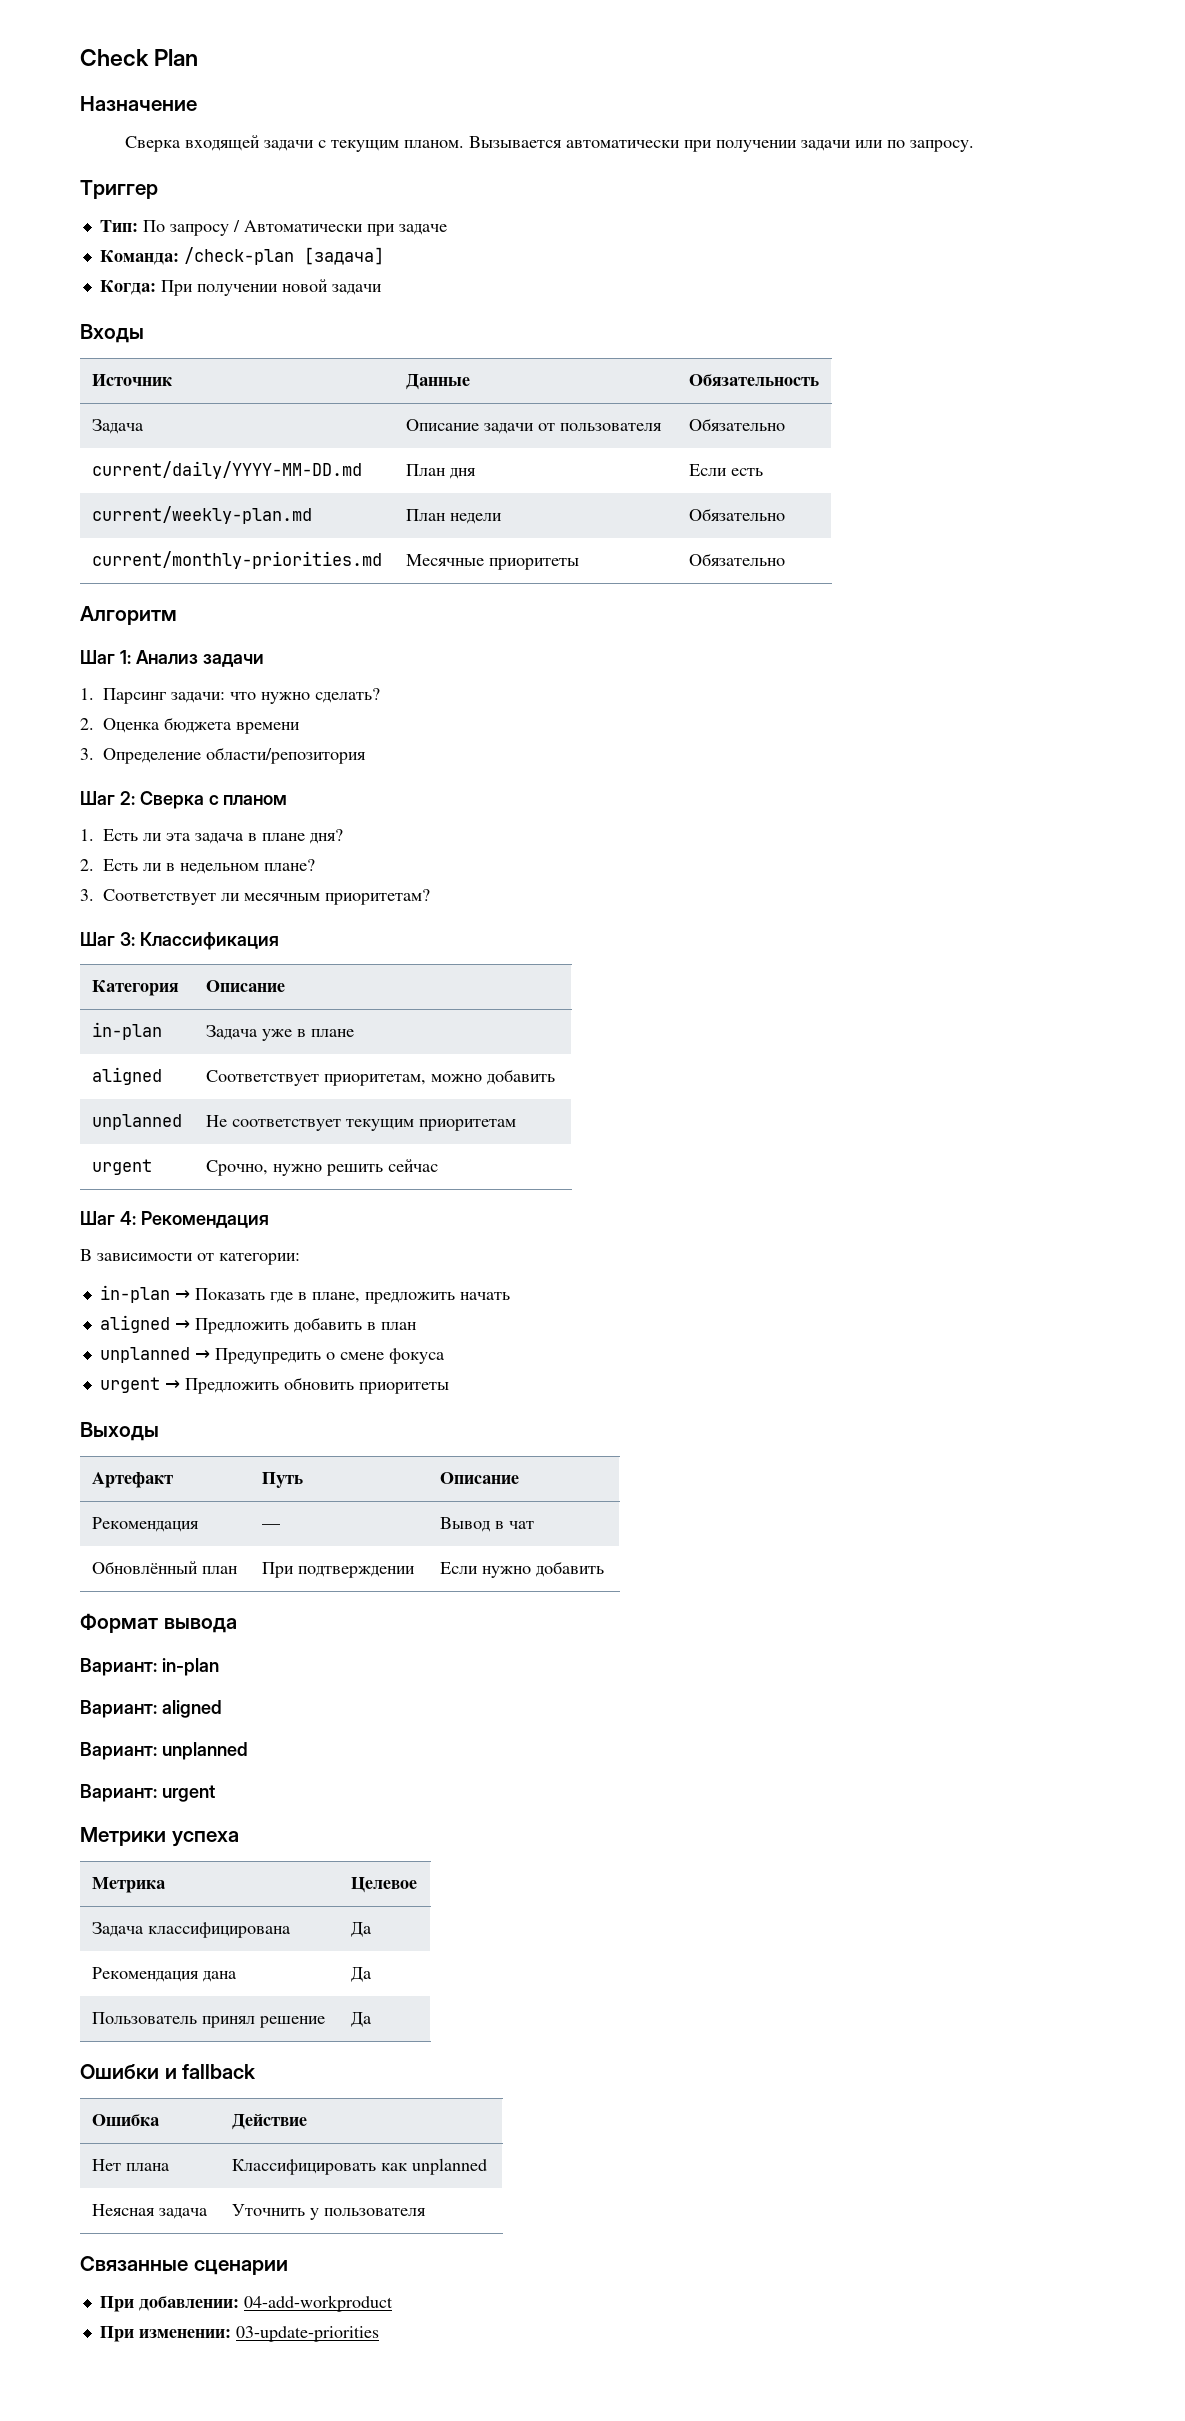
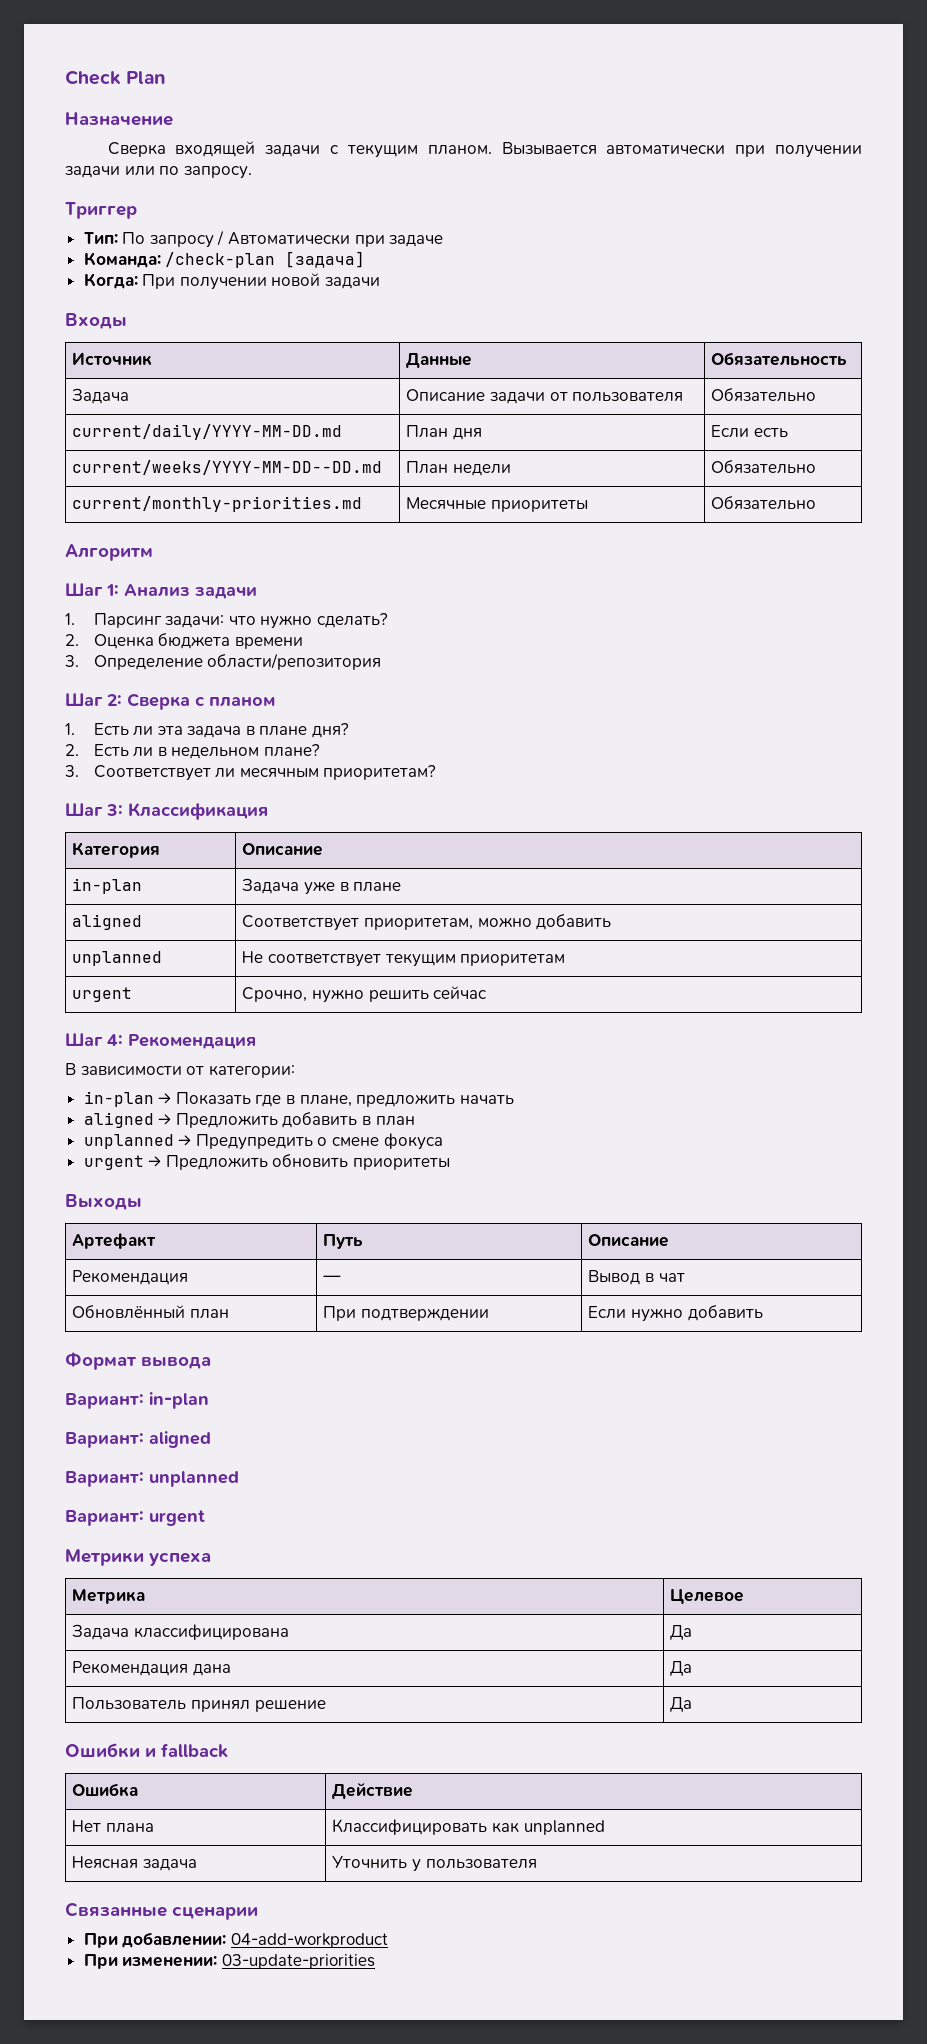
- current/weekly-plan.md | План недели | Обязательно
+ current/weeks/YYYY-MM-DD--DD.md | План недели | Обязательно

